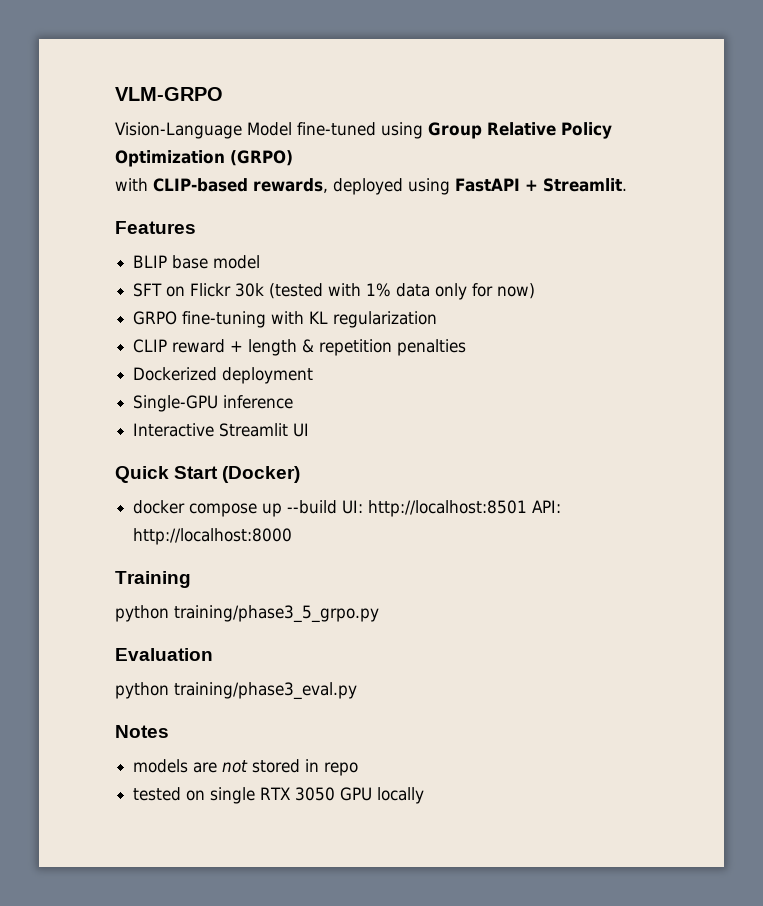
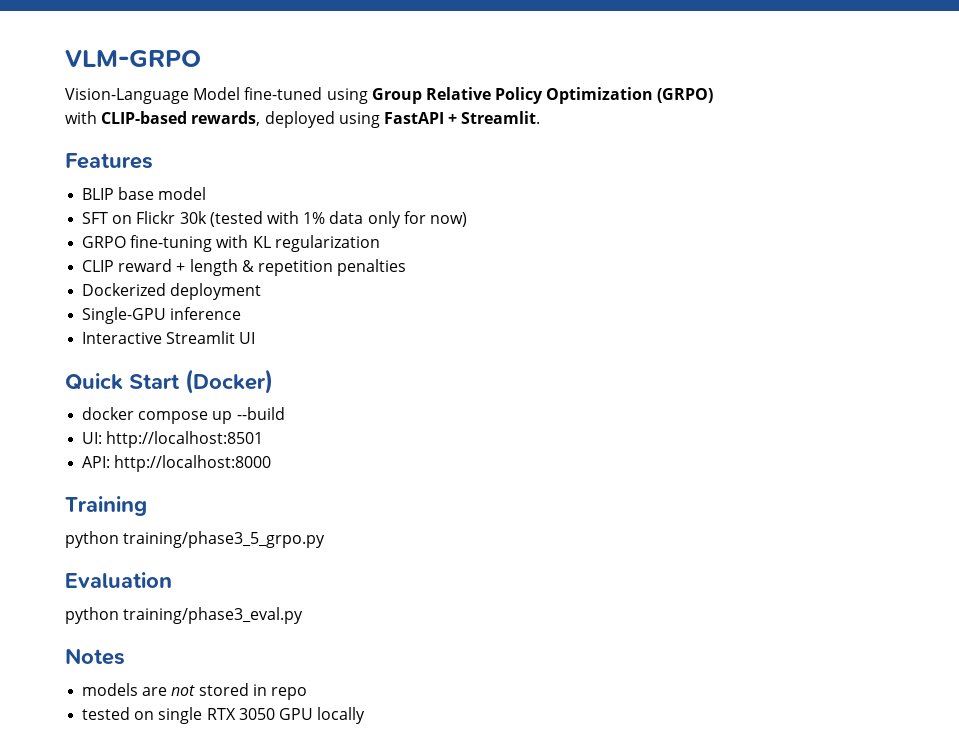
- docker compose up --build UI: http://localhost:8501 API: http://localhost:8000
+ docker compose up --build
+ UI: http://localhost:8501
+ API: http://localhost:8000

